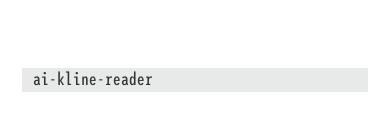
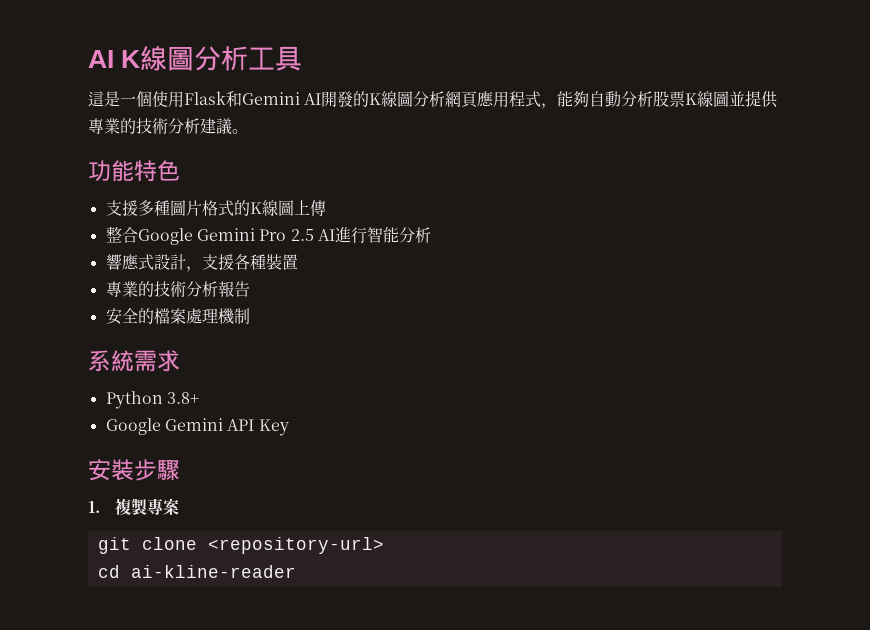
- ai-kline-reader
+ AI K線圖分析工具
+ 這是一個使用Flask和Gemini AI開發的K線圖分析網頁應用程式，能夠自動分析股票K線圖並提供專業的技術分析建議。
+ 功能特色
+ 支援多種圖片格式的K線圖上傳
+ 整合Google Gemini Pro 2.5 AI進行智能分析
+ 響應式設計，支援各種裝置
+ 專業的技術分析報告
+ 安全的檔案處理機制
+ 系統需求
+ Python 3.8+
+ Google Gemini API Key
+ 安裝步驟
+ 1.複製專案
+ git clone <repository-url>
+ cd ai-kline-reader

